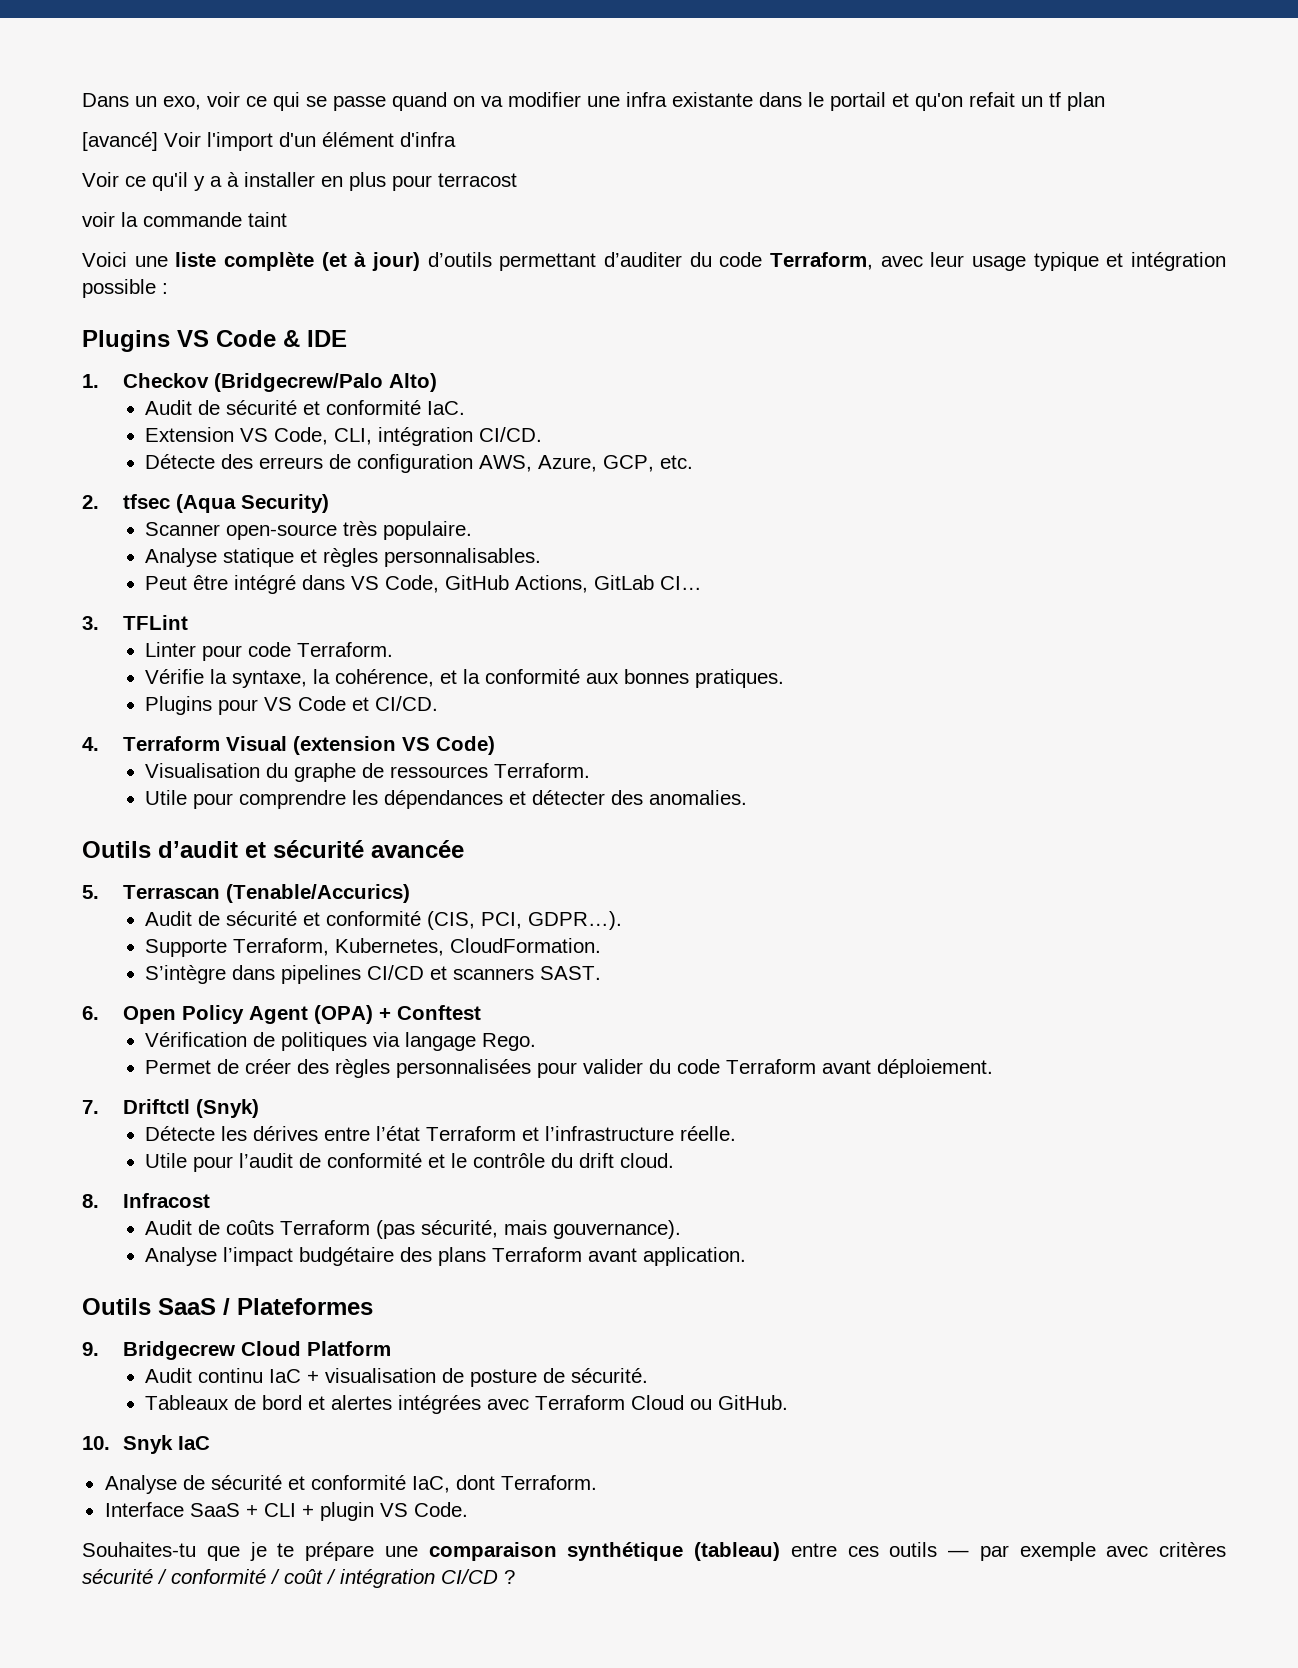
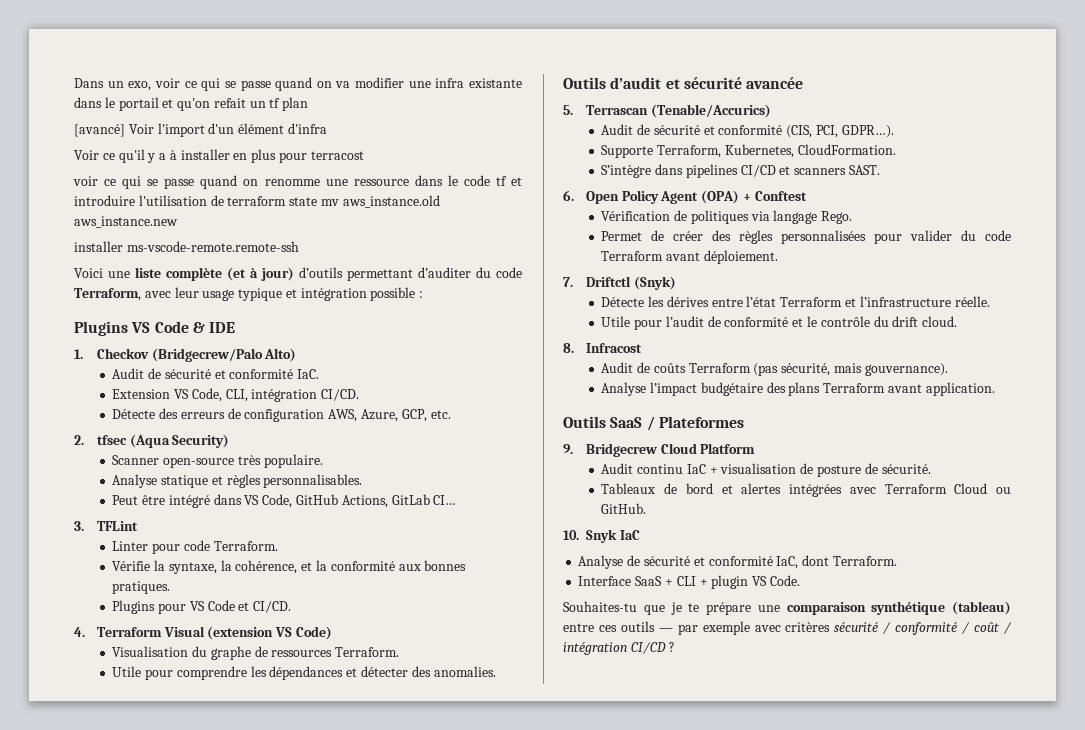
- voir la commande taint
+ voir ce qui se passe quand on renomme une ressource dans le code tf et introduire l'utilisation de terraform state mv aws_instance.old aws_instance.new
+ installer ms-vscode-remote.remote-ssh

